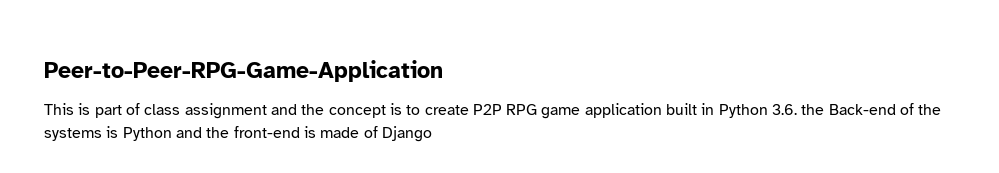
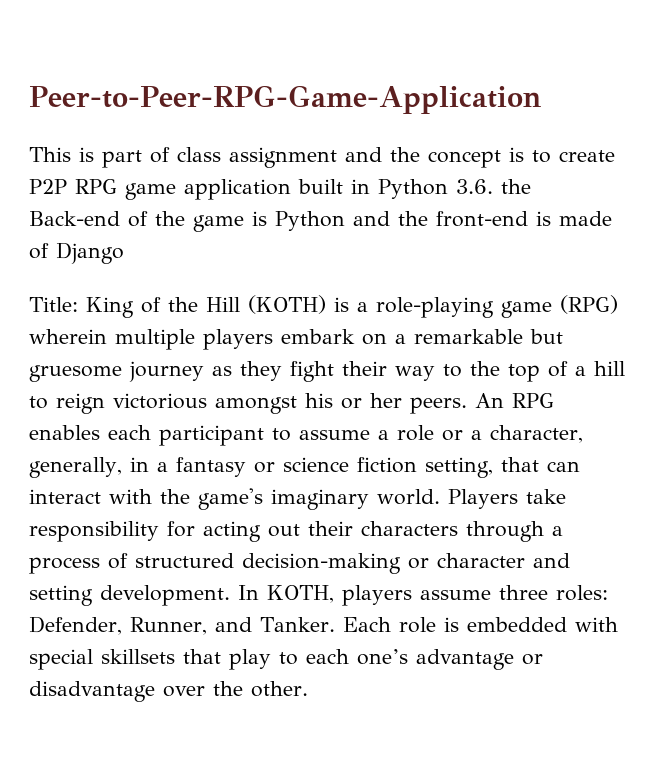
- This is part of class assignment and the concept is to create P2P RPG game application built in Python 3.6. the Back-end of the systems is Python and the front-end is made of Django
+ This is part of class assignment and the concept is to create P2P RPG game application built in Python 3.6. the Back-end of the game is Python and the front-end is made of Django
+ Title: King of the Hill (KOTH) is a role-playing game (RPG) wherein multiple players embark on a remarkable but gruesome journey as they fight their way to the top of a hill to reign victorious amongst his or her peers. An RPG enables each participant to assume a role or a character, generally, in a fantasy or science fiction setting, that can interact with the game's imaginary world. Players take responsibility for acting out their characters through a process of structured decision-making or character and setting development. In KOTH, players assume three roles: Defender, Runner, and Tanker. Each role is embedded with special skillsets that play to each one’s advantage or disadvantage over the other.

